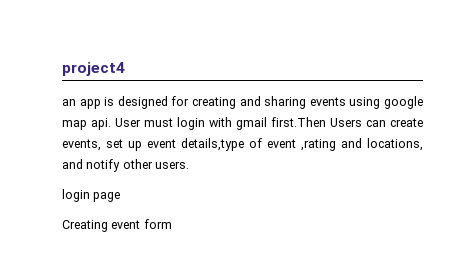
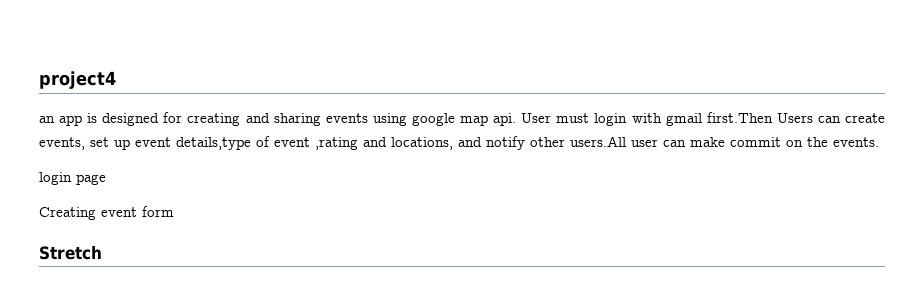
- User must login with gmail first.Then Users can create events, set up event details,type of event ,rating and locations, and notify other users.
+ User must login with gmail first.Then Users can create events, set up event details,type of event ,rating and locations, and notify other users.All user can make commit on the events.
+ Stretch

